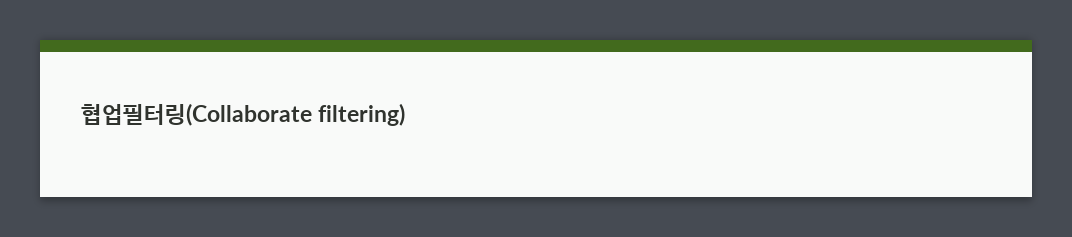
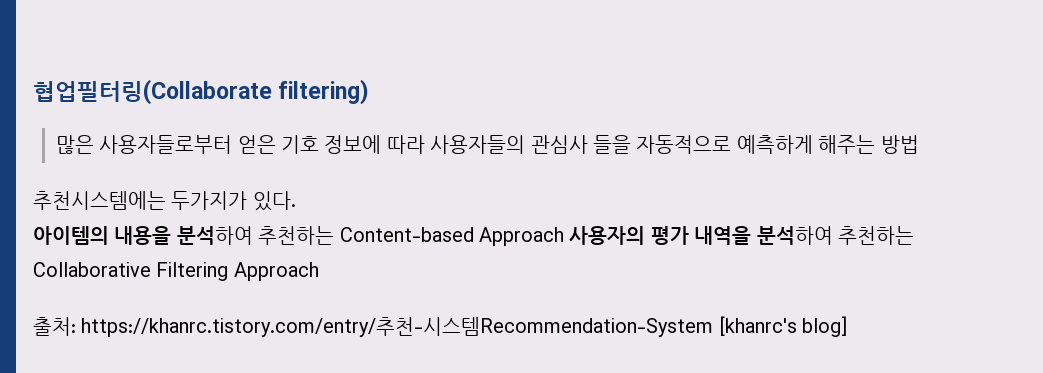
+ 많은 사용자들로부터 얻은 기호 정보에 따라 사용자들의 관심사 들을 자동적으로 예측하게 해주는 방법
+ 추천시스템에는 두가지가 있다.
+ 아이템의 내용을 분석하여 추천하는 Content-based Approach 사용자의 평가 내역을 분석하여 추천하는 Collaborative Filtering Approach
+ 출처: https://khanrc.tistory.com/entry/추천-시스템Recommendation-System [khanrc's blog]

